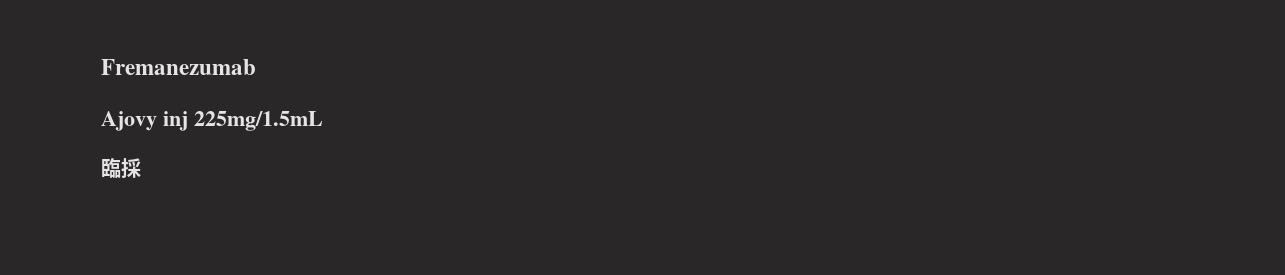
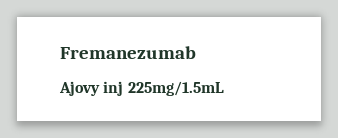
- 臨採

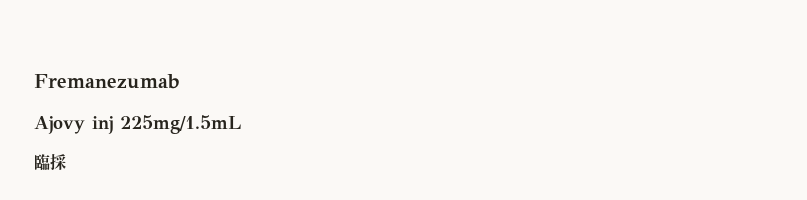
+ 臨採

